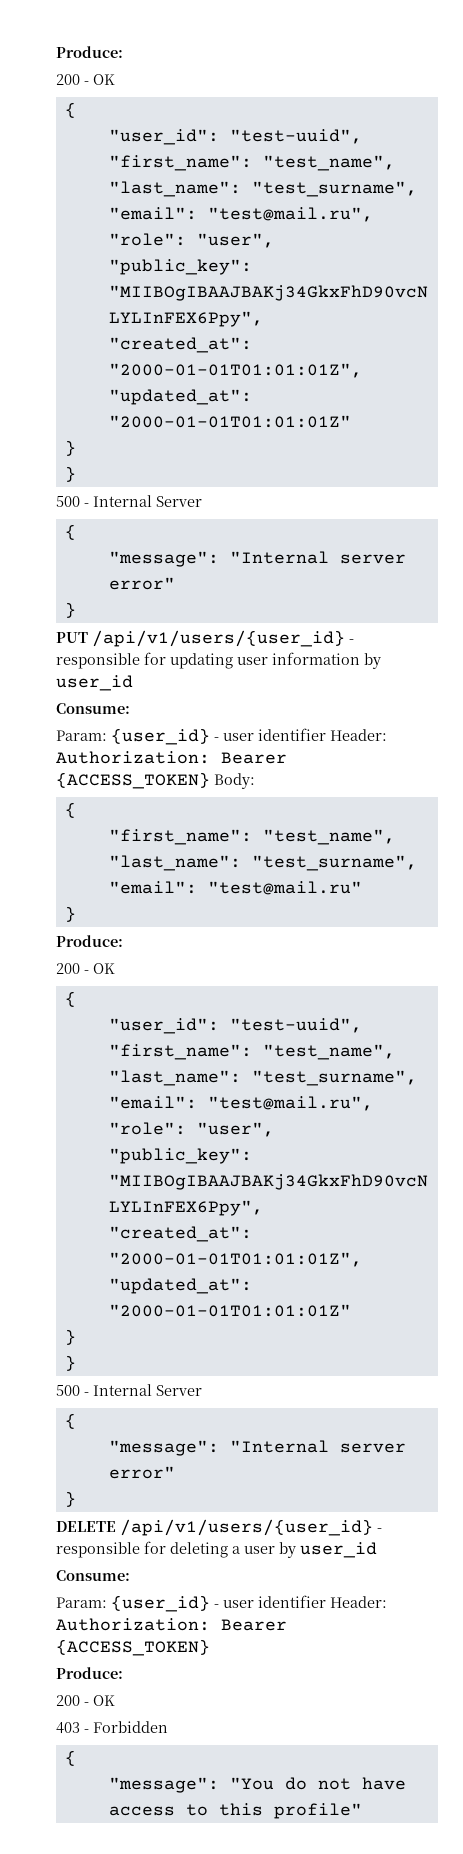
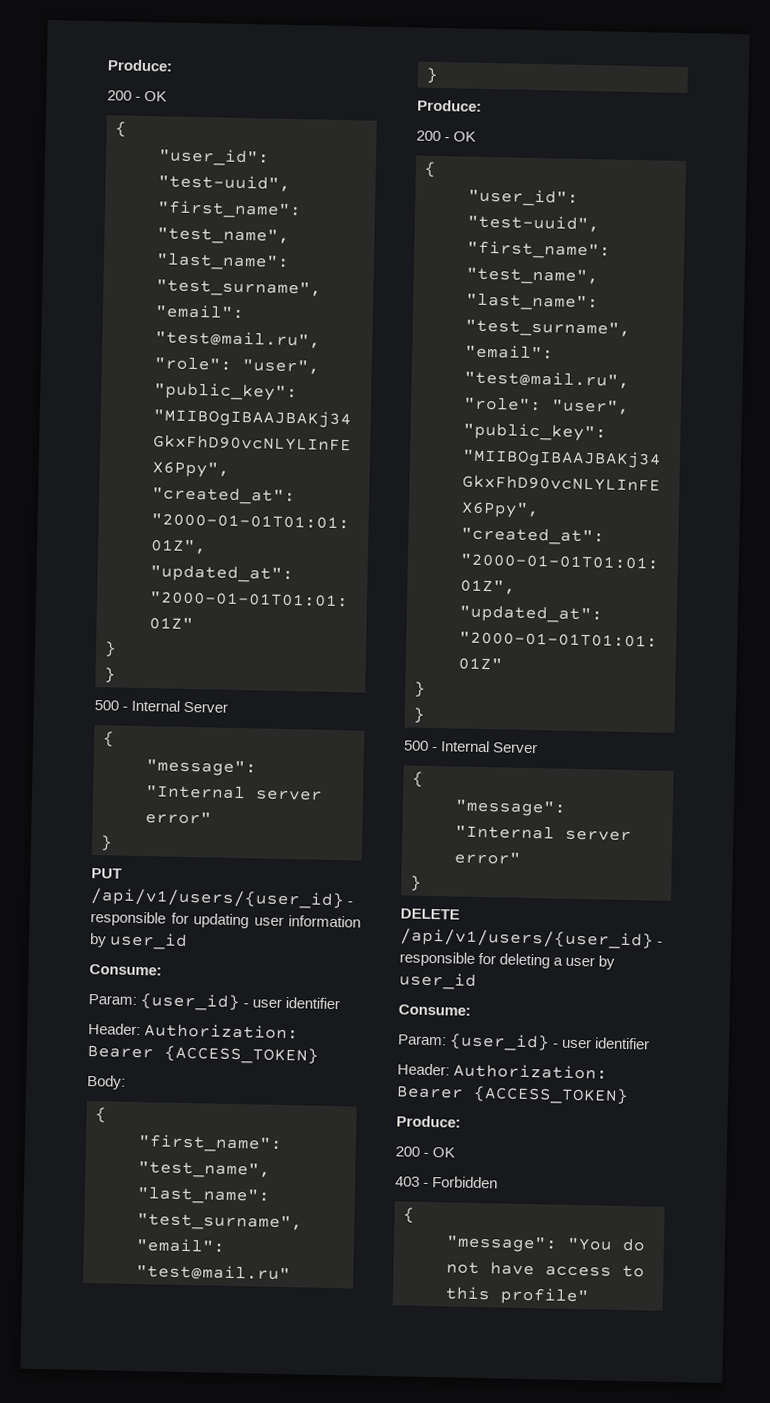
  PUT /api/v1/users/{user_id} - responsible for updating user information by user_id
  Consume:
- Param: {user_id} - user identifier Header: Authorization: Bearer {ACCESS_TOKEN} Body:
+ Param: {user_id} - user identifier
+ Header: Authorization: Bearer {ACCESS_TOKEN}
+ Body:
  DELETE /api/v1/users/{user_id} - responsible for deleting a user by user_id
  Consume:
- Param: {user_id} - user identifier Header: Authorization: Bearer {ACCESS_TOKEN}
+ Param: {user_id} - user identifier
+ Header: Authorization: Bearer {ACCESS_TOKEN}

